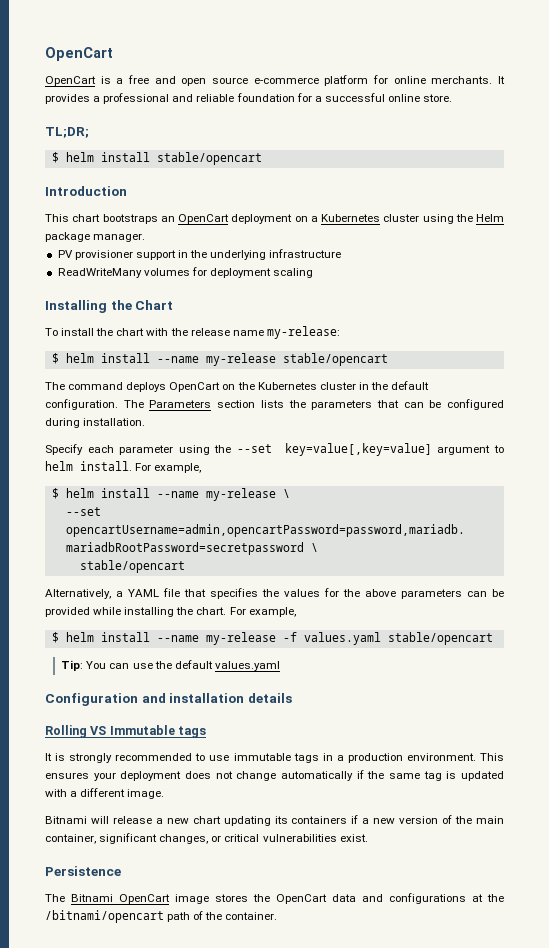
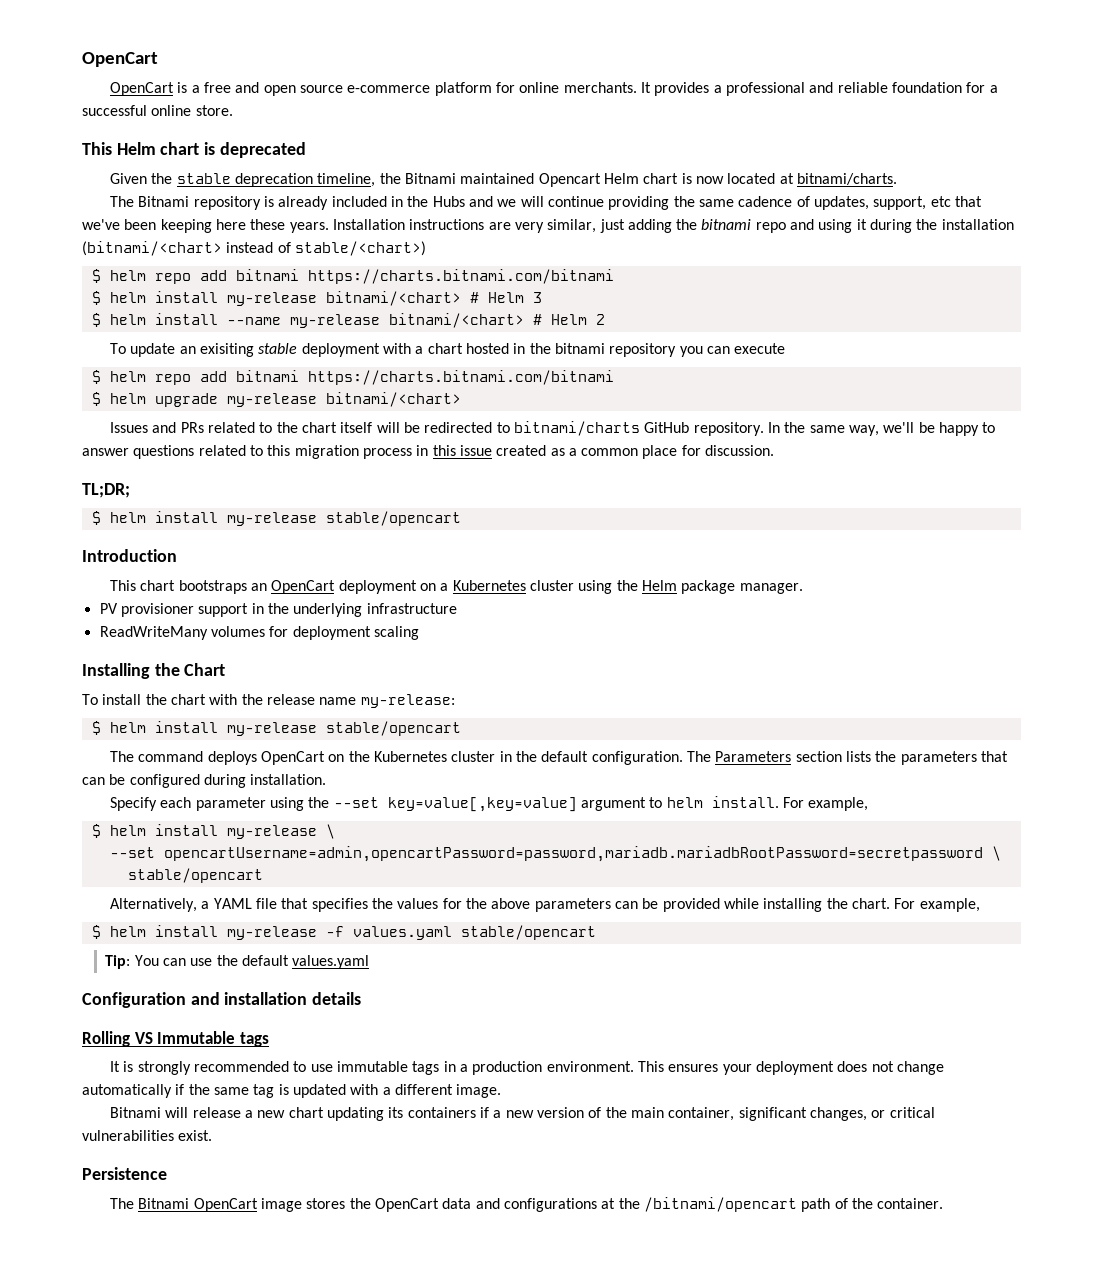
+ This Helm chart is deprecated
+ Given the stable deprecation timeline, the Bitnami maintained Opencart Helm chart is now located at bitnami/charts.
+ The Bitnami repository is already included in the Hubs and we will continue providing the same cadence of updates, support, etc that we've been keeping here these years. Installation instructions are very similar, just adding the bitnami repo and using it during the installation (bitnami/<chart> instead of stable/<chart>)
+ $ helm repo add bitnami https://charts.bitnami.com/bitnami
+ $ helm install my-release bitnami/<chart> # Helm 3
+ $ helm install --name my-release bitnami/<chart> # Helm 2
+ To update an exisiting stable deployment with a chart hosted in the bitnami repository you can execute
+ $ helm repo add bitnami https://charts.bitnami.com/bitnami
+ $ helm upgrade my-release bitnami/<chart>
+ Issues and PRs related to the chart itself will be redirected to bitnami/charts GitHub repository. In the same way, we'll be happy to answer questions related to this migration process in this issue created as a common place for discussion.
  TL;DR;
- $ helm install stable/opencart
+ $ helm install my-release stable/opencart
  To install the chart with the release name my-release:
- $ helm install --name my-release stable/opencart
+ $ helm install my-release stable/opencart
- $ helm install --name my-release \
+ $ helm install my-release \
- $ helm install --name my-release -f values.yaml stable/opencart
+ $ helm install my-release -f values.yaml stable/opencart

